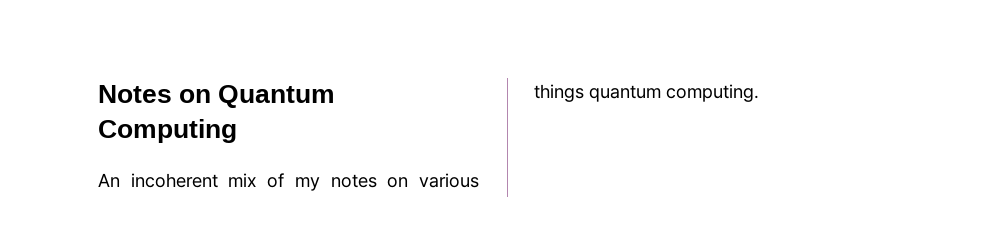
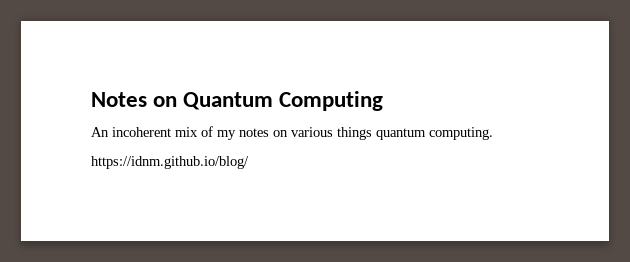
+ https://idnm.github.io/blog/

